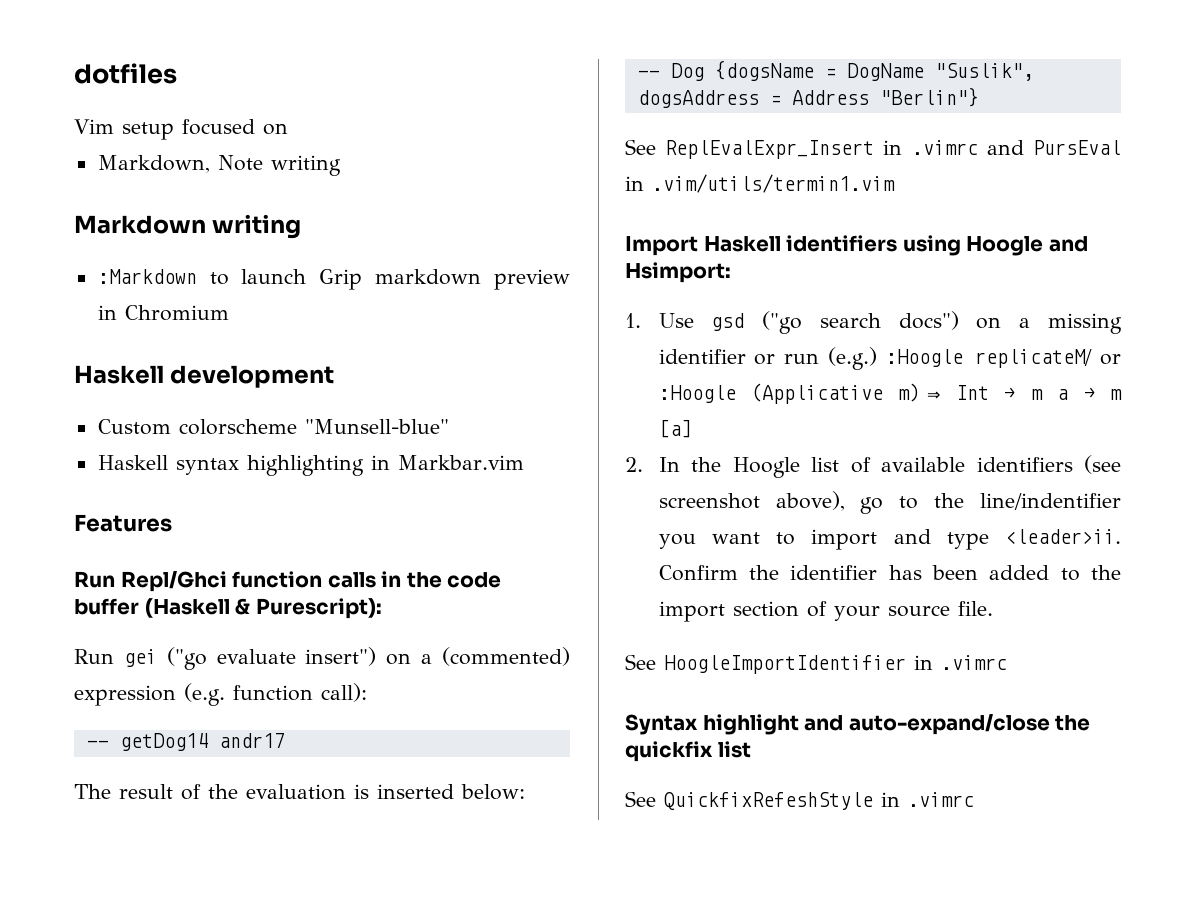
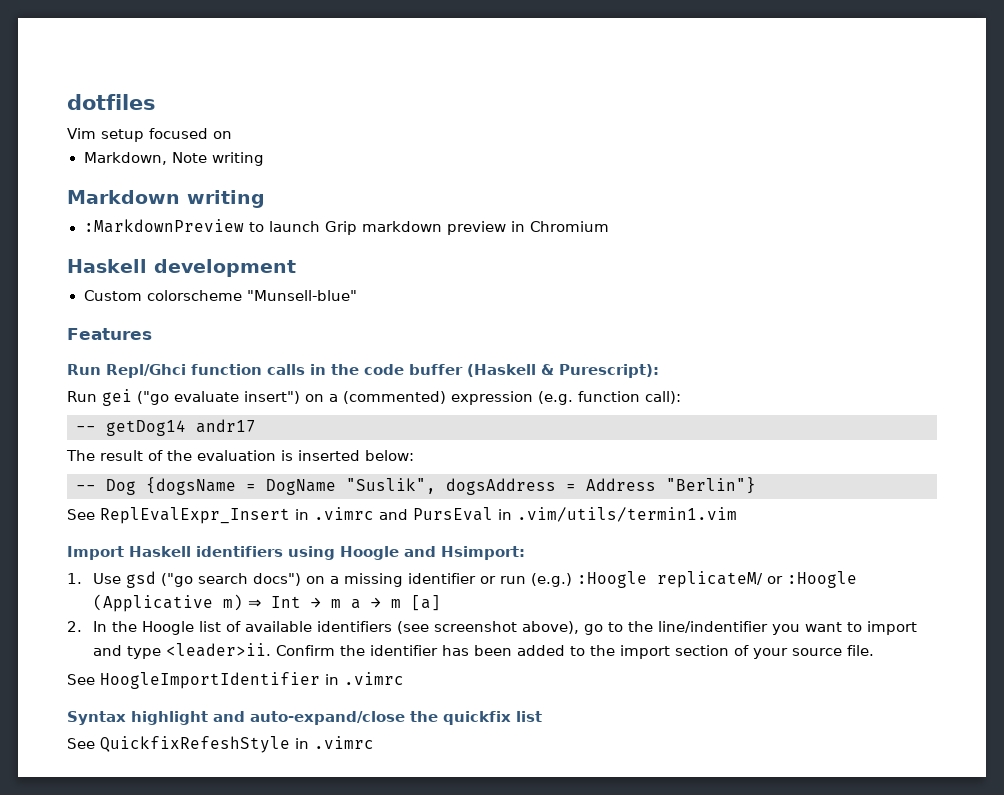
- :Markdown to launch Grip markdown preview in Chromium
+ :MarkdownPreview to launch Grip markdown preview in Chromium
- Haskell syntax highlighting in Markbar.vim

